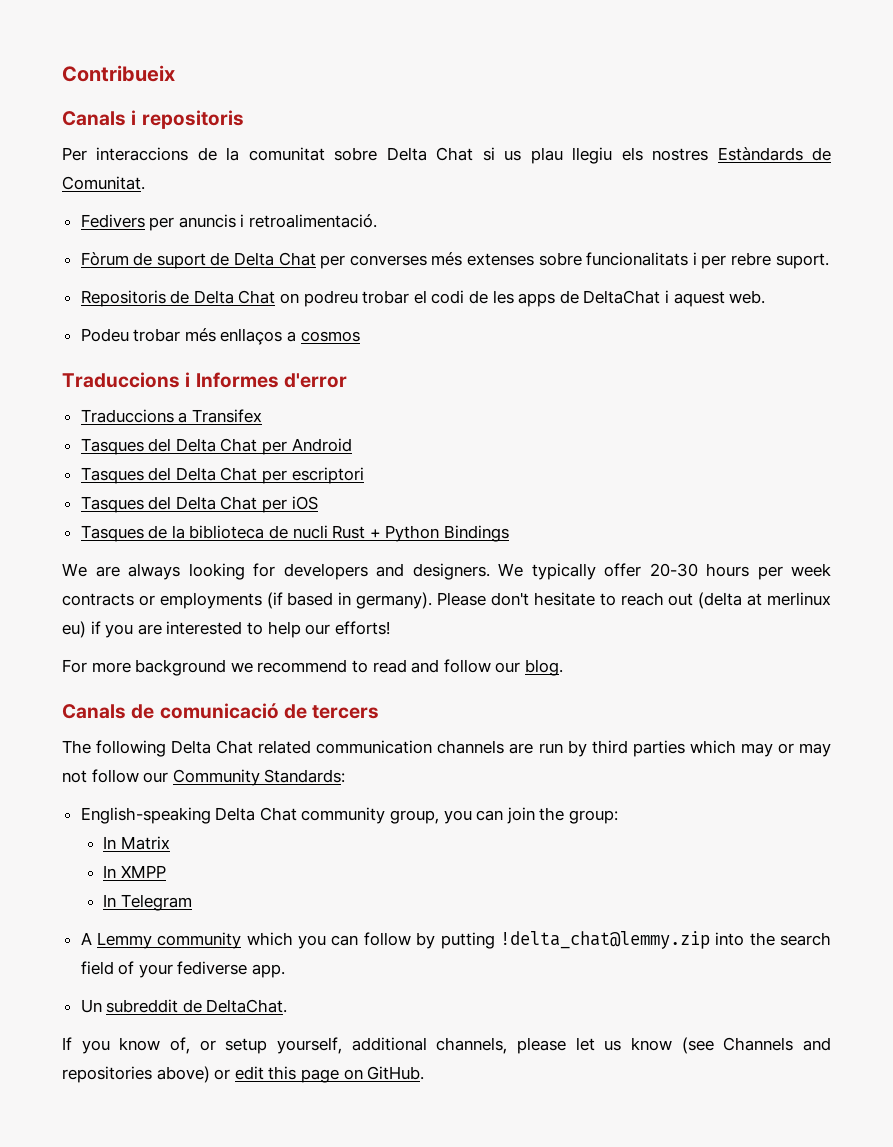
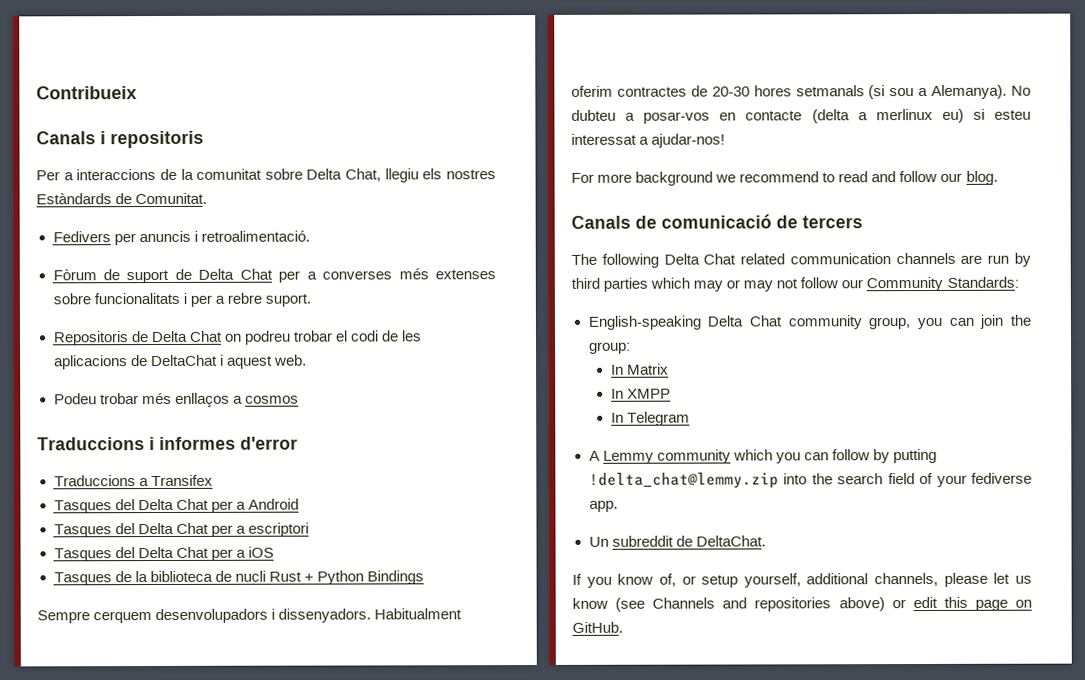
- Per interaccions de la comunitat sobre Delta Chat si us plau llegiu els nostres Estàndards de Comunitat.
+ Per a interaccions de la comunitat sobre Delta Chat, llegiu els nostres Estàndards de Comunitat.
- Fòrum de suport de Delta Chat per converses més extenses sobre funcionalitats i per rebre suport.
+ Fòrum de suport de Delta Chat per a converses més extenses sobre funcionalitats i per a rebre suport.
- Repositoris de Delta Chat on podreu trobar el codi de les apps de DeltaChat i aquest web.
+ Repositoris de Delta Chat on podreu trobar el codi de les aplicacions de DeltaChat i aquest web.
- Traduccions i Informes d'error
+ Traduccions i informes d'error
- Tasques del Delta Chat per Android
+ Tasques del Delta Chat per a Android
- Tasques del Delta Chat per escriptori
+ Tasques del Delta Chat per a escriptori
- Tasques del Delta Chat per iOS
+ Tasques del Delta Chat per a iOS
- We are always looking for developers and designers. We typically offer 20-30 hours per week contracts or employments (if based in germany). Please don't hesitate to reach out (delta at merlinux eu) if you are interested to help our efforts!
+ Sempre cerquem desenvolupadors i dissenyadors. Habitualment oferim contractes de 20-30 hores setmanals (si sou a Alemanya). No dubteu a posar-vos en contacte (delta a merlinux eu) si esteu interessat a ajudar-nos!

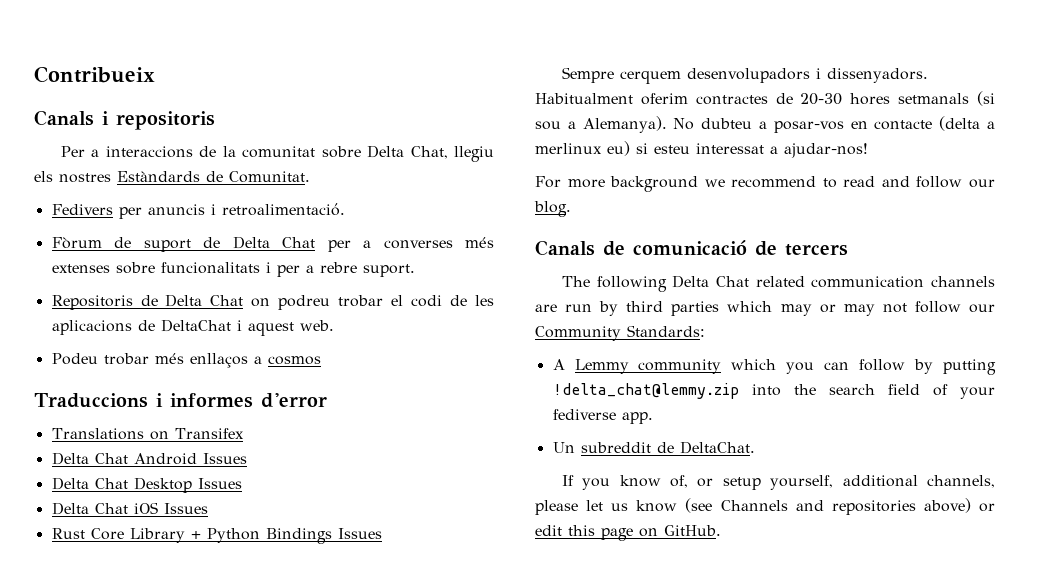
- Traduccions a Transifex
+ Translations on Transifex
- Tasques del Delta Chat per a Android
- Tasques del Delta Chat per a escriptori
- Tasques del Delta Chat per a iOS
- Tasques de la biblioteca de nucli Rust + Python Bindings
+ Delta Chat Android Issues
+ Delta Chat Desktop Issues
+ Delta Chat iOS Issues
+ Rust Core Library + Python Bindings Issues
- English-speaking Delta Chat community group, you can join the group:
- In Matrix
- In XMPP
- In Telegram

